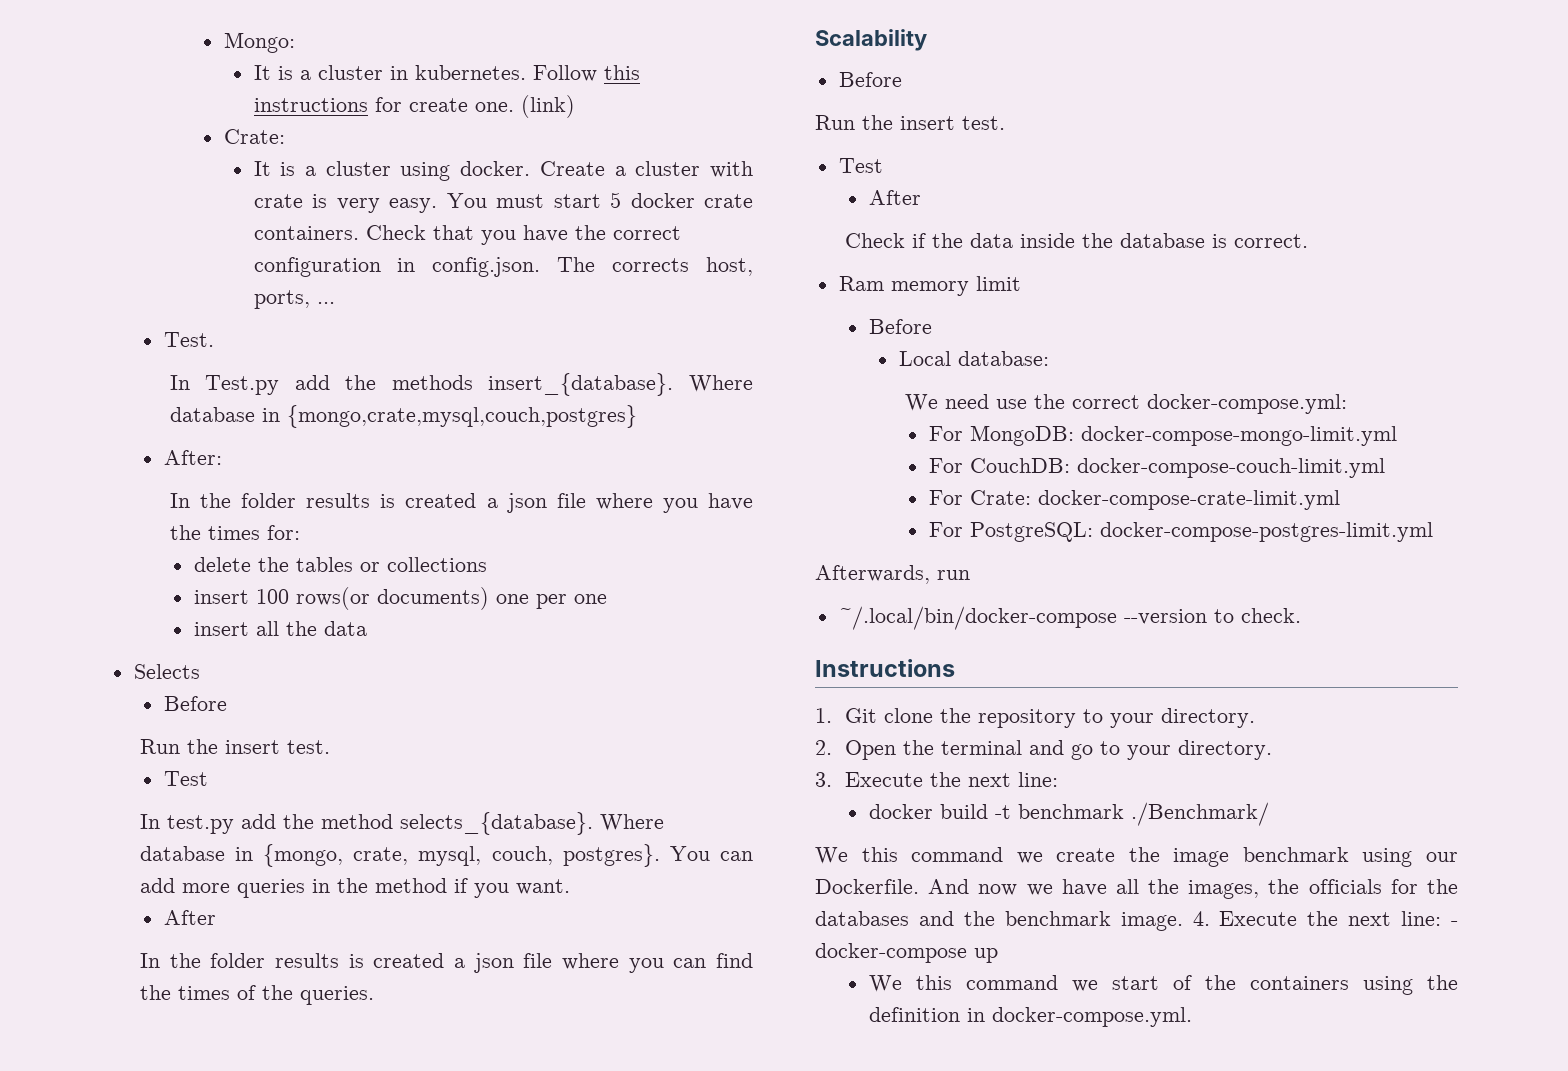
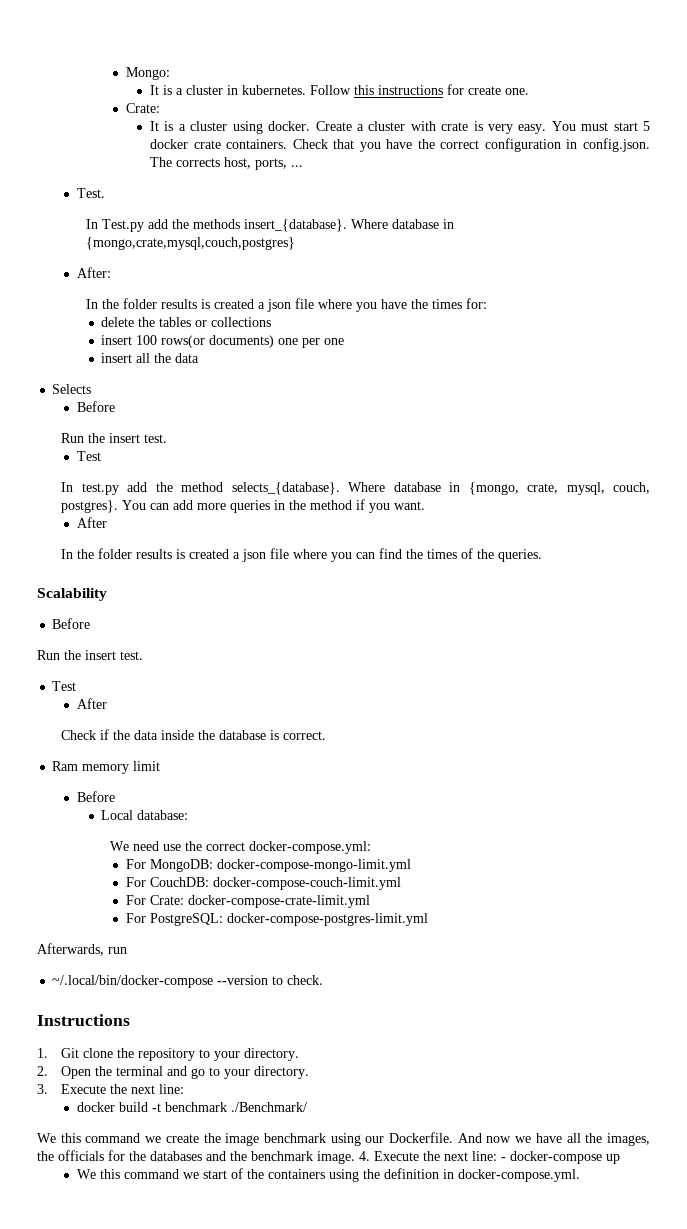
- (link)

